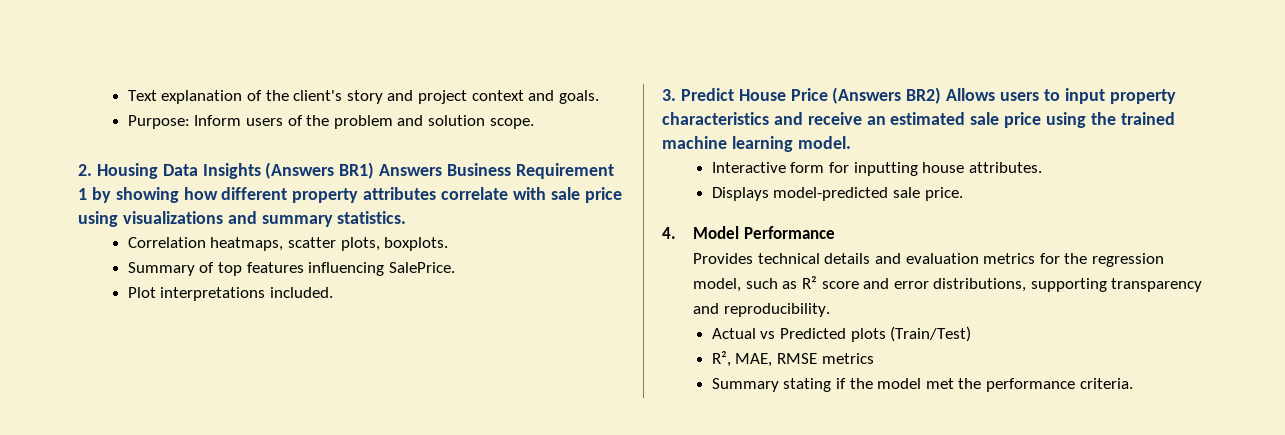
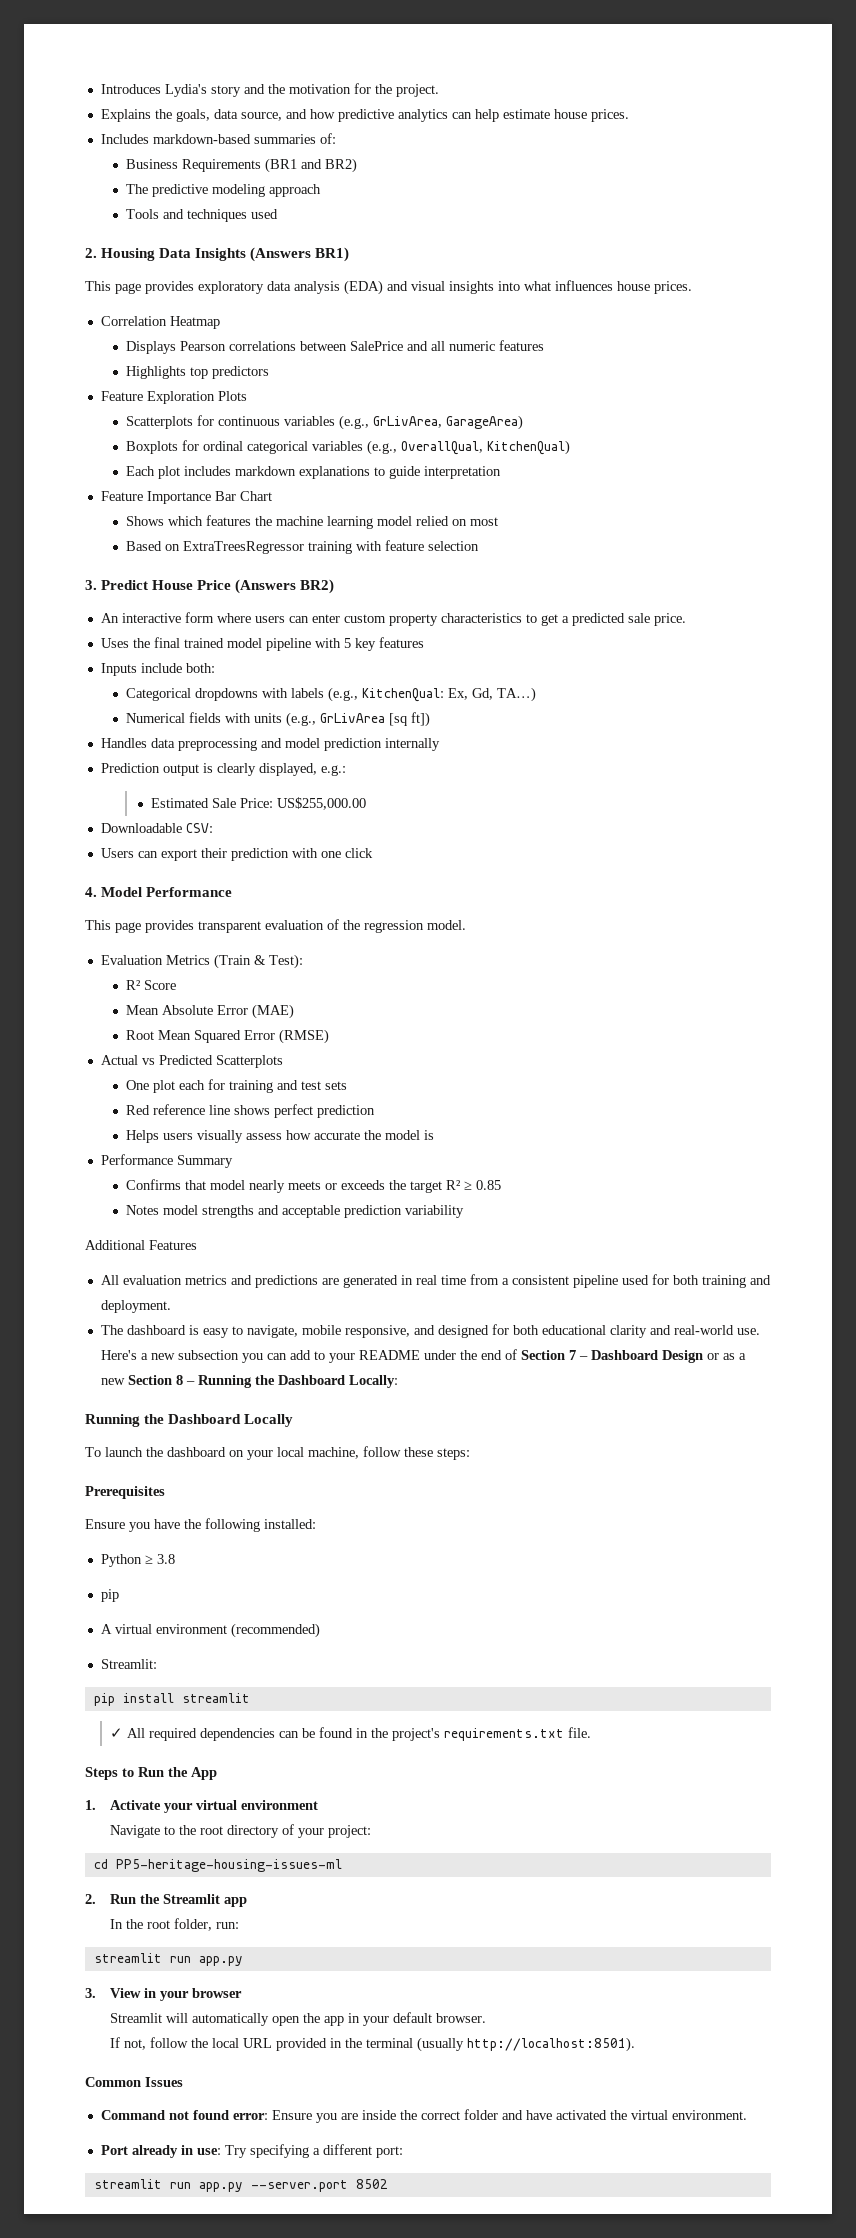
- Text explanation of the client's story and project context and goals.
- Purpose: Inform users of the problem and solution scope.
+ Introduces Lydia's story and the motivation for the project.
+ Explains the goals, data source, and how predictive analytics can help estimate house prices.
+ Includes markdown-based summaries of:
+ Business Requirements (BR1 and BR2)
+ The predictive modeling approach
+ Tools and techniques used
- 2. Housing Data Insights (Answers BR1) Answers Business Requirement 1 by showing how different property attributes correlate with sale price using visualizations and summary statistics.
- Correlation heatmaps, scatter plots, boxplots.
- Summary of top features influencing SalePrice.
- Plot interpretations included.
+ 2. Housing Data Insights (Answers BR1)
+ This page provides exploratory data analysis (EDA) and visual insights into what influences house prices.
+ Correlation Heatmap
+ Displays Pearson correlations between SalePrice and all numeric features
+ Highlights top predictors
+ Feature Exploration Plots
+ Scatterplots for continuous variables (e.g., GrLivArea, GarageArea)
+ Boxplots for ordinal categorical variables (e.g., OverallQual, KitchenQual)
+ Each plot includes markdown explanations to guide interpretation
+ Feature Importance Bar Chart
+ Shows which features the machine learning model relied on most
+ Based on ExtraTreesRegressor training with feature selection
- 3. Predict House Price (Answers BR2) Allows users to input property characteristics and receive an estimated sale price using the trained machine learning model.
- Interactive form for inputting house attributes.
- Displays model-predicted sale price.
+ 3. Predict House Price (Answers BR2)
+ An interactive form where users can enter custom property characteristics to get a predicted sale price.
+ Uses the final trained model pipeline with 5 key features
+ Inputs include both:
+ Categorical dropdowns with labels (e.g., KitchenQual: Ex, Gd, TA…)
+ Numerical fields with units (e.g., GrLivArea [sq ft])
+ Handles data preprocessing and model prediction internally
+ Prediction output is clearly displayed, e.g.:
+ Estimated Sale Price: US$255,000.00
+ Downloadable CSV:
+ Users can export their prediction with one click
  4. Model Performance
- Provides technical details and evaluation metrics for the regression model, such as R² score and error distributions, supporting transparency and reproducibility.
- Actual vs Predicted plots (Train/Test)
- R², MAE, RMSE metrics
- Summary stating if the model met the performance criteria.
+ This page provides transparent evaluation of the regression model.
+ Evaluation Metrics (Train & Test):
+ R² Score
+ Mean Absolute Error (MAE)
+ Root Mean Squared Error (RMSE)
+ Actual vs Predicted Scatterplots
+ One plot each for training and test sets
+ Red reference line shows perfect prediction
+ Helps users visually assess how accurate the model is
+ Performance Summary
+ Confirms that model nearly meets or exceeds the target R² ≥ 0.85
+ Notes model strengths and acceptable prediction variability
+ Additional Features
+ All evaluation metrics and predictions are generated in real time from a consistent pipeline used for both training and deployment.
+ The dashboard is easy to navigate, mobile responsive, and designed for both educational clarity and real-world use. Here's a new subsection you can add to your README under the end of Section 7 – Dashboard Design or as a new Section 8 – Running the Dashboard Locally:
+ Running the Dashboard Locally
+ To launch the dashboard on your local machine, follow these steps:
+ Prerequisites
+ Ensure you have the following installed:
+ Python ≥ 3.8
+ pip
+ A virtual environment (recommended)
+ Streamlit:
+ pip install streamlit
+ ✓ All required dependencies can be found in the project's requirements.txt file.
+ Steps to Run the App
+ 1. Activate your virtual environment
+ Navigate to the root directory of your project:
+ cd PP5-heritage-housing-issues-ml
+ 2. Run the Streamlit app
+ In the root folder, run:
+ streamlit run app.py
+ 3. View in your browser
+ Streamlit will automatically open the app in your default browser.
+ If not, follow the local URL provided in the terminal (usually http://localhost:8501).
+ Common Issues
+ Command not found error: Ensure you are inside the correct folder and have activated the virtual environment.
+ Port already in use: Try specifying a different port:
+ streamlit run app.py --server.port 8502

